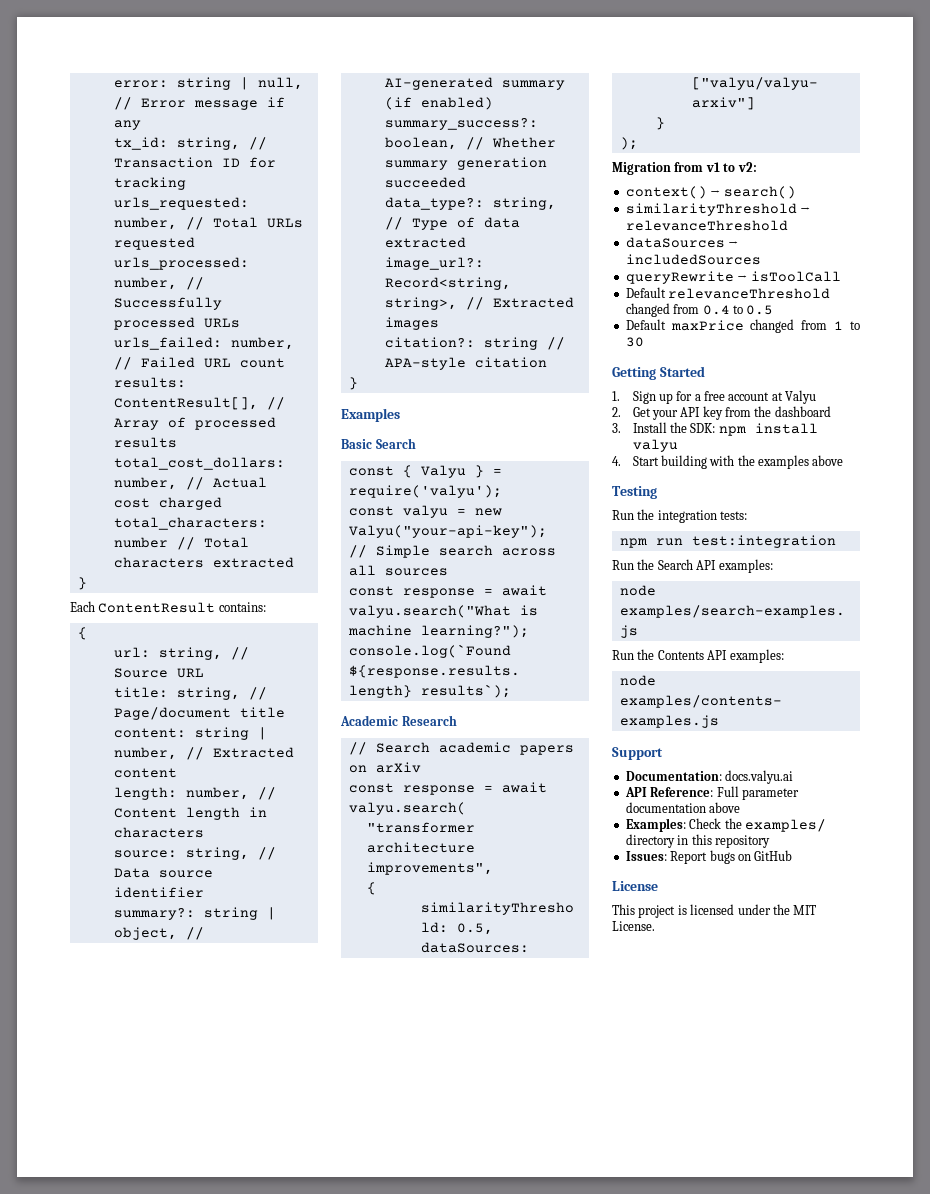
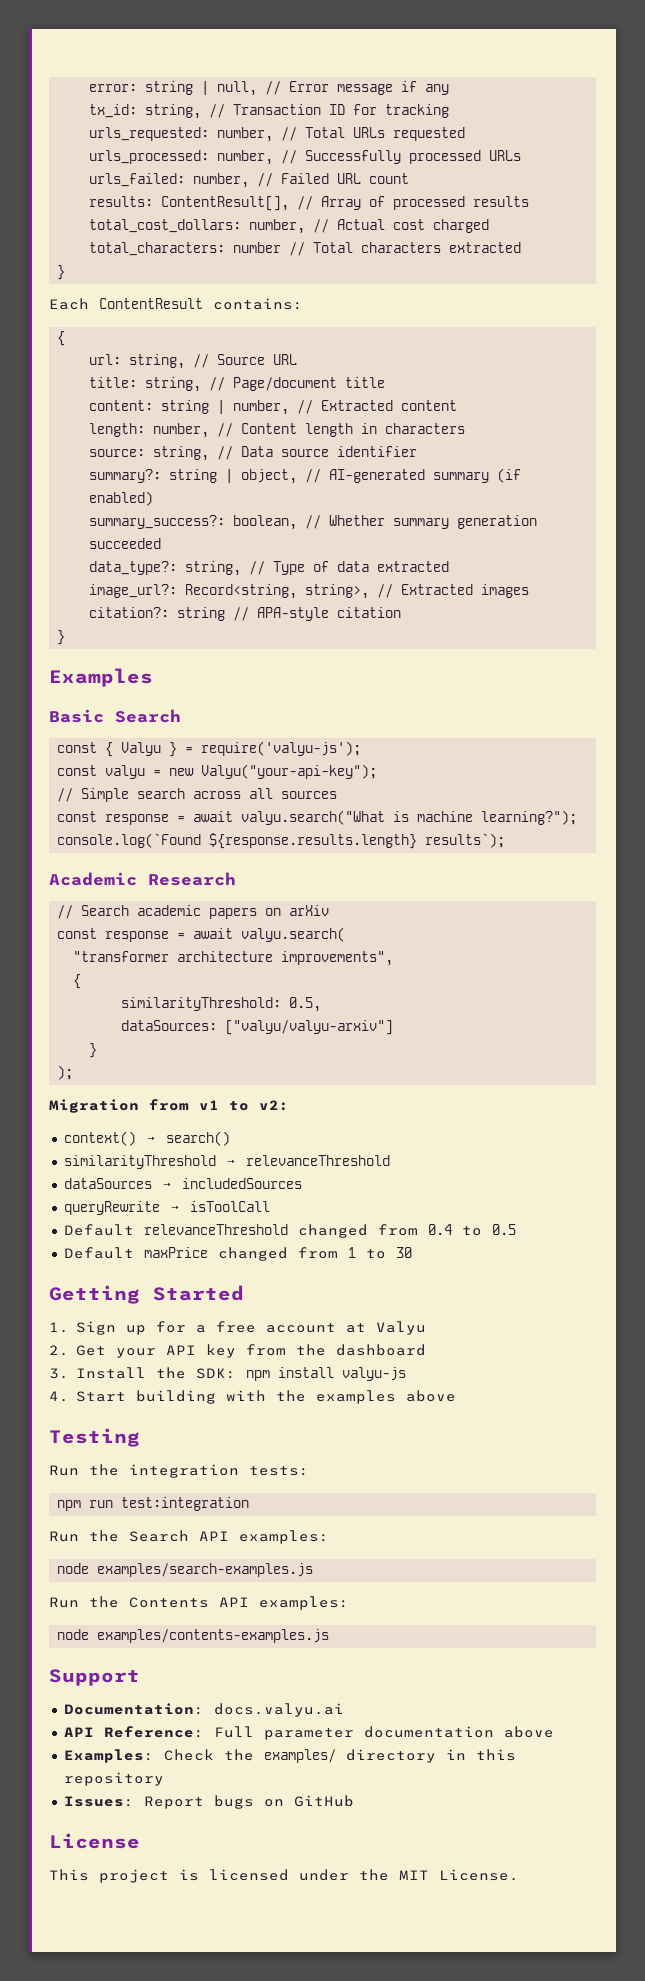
- const { Valyu } = require('valyu');
+ const { Valyu } = require('valyu-js');
- 3. Install the SDK: npm install valyu
+ 3. Install the SDK: npm install valyu-js

